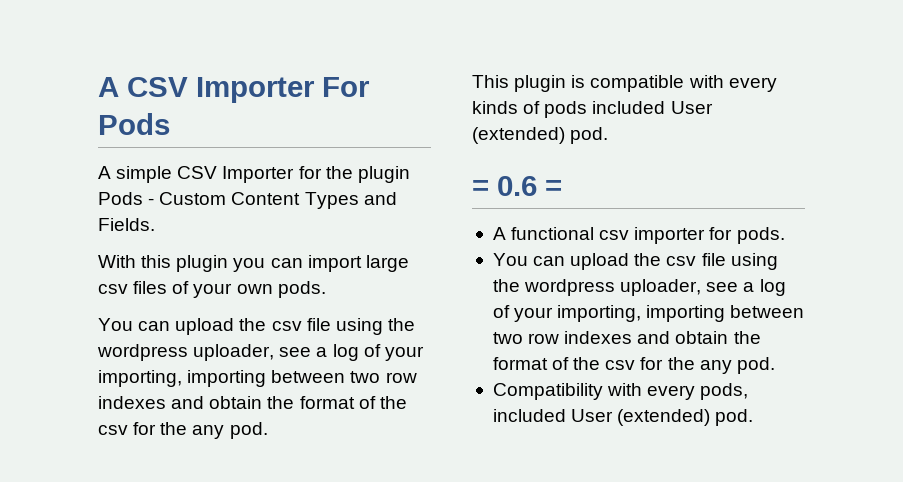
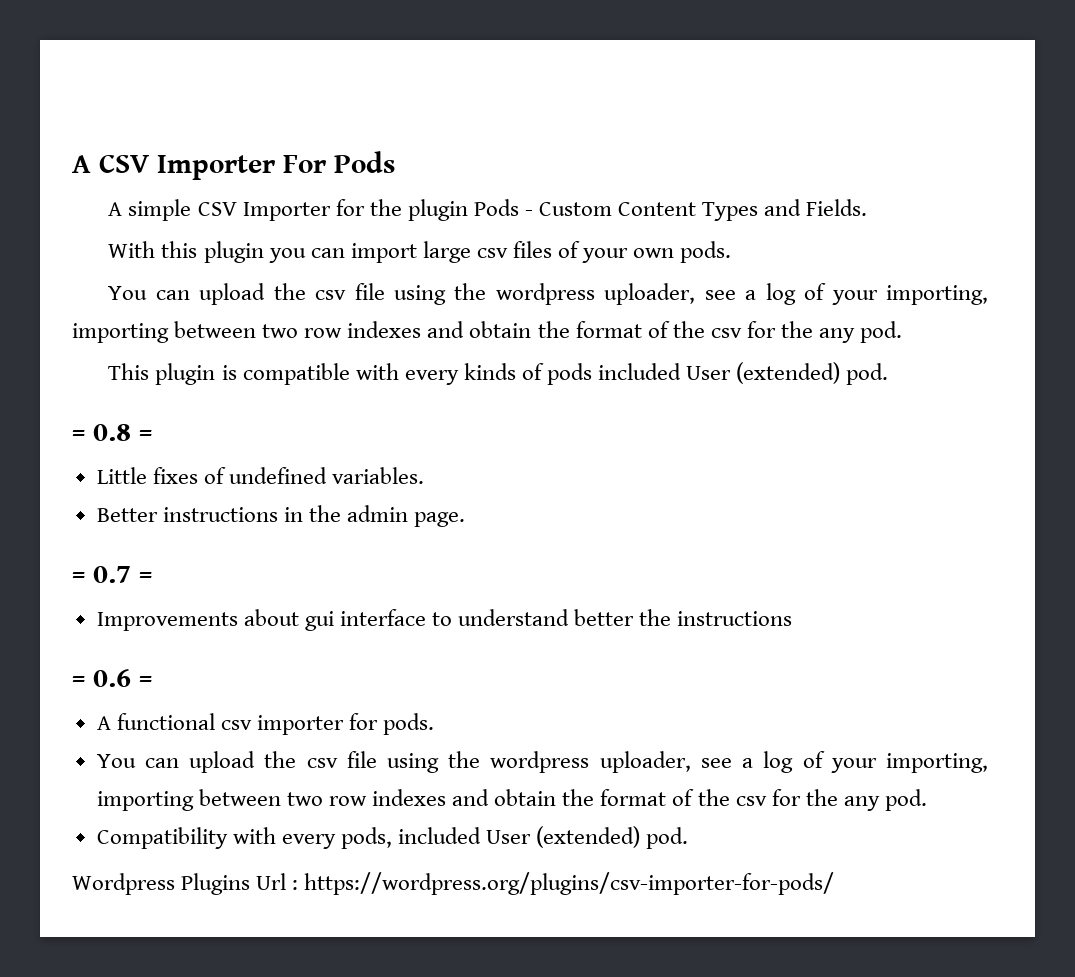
+ = 0.8 =
+ Little fixes of undefined variables.
+ Better instructions in the admin page.
+ = 0.7 =
+ Improvements about gui interface to understand better the instructions
+ Wordpress Plugins Url : https://wordpress.org/plugins/csv-importer-for-pods/

